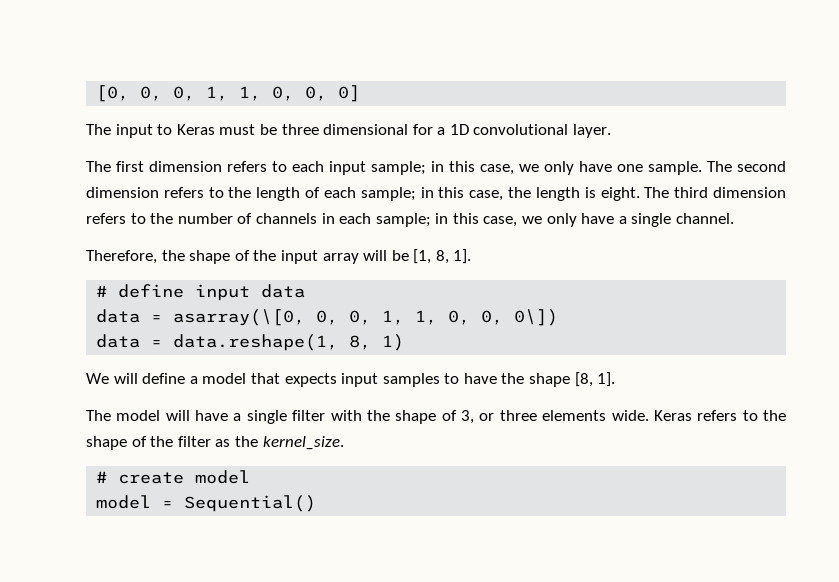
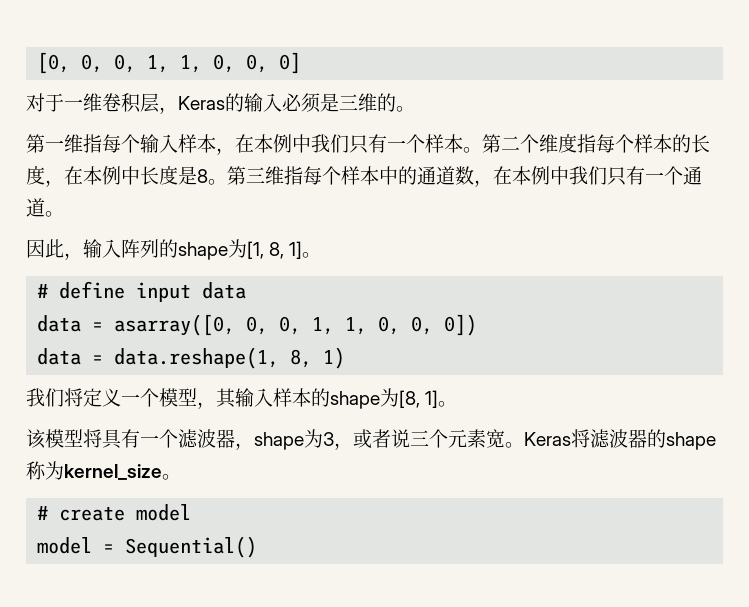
- The input to Keras must be three dimensional for a 1D convolutional layer.
- The first dimension refers to each input sample; in this case, we only have one sample. The second dimension refers to the length of each sample; in this case, the length is eight. The third dimension refers to the number of channels in each sample; in this case, we only have a single channel.
- Therefore, the shape of the input array will be [1, 8, 1].
+ 对于一维卷积层，Keras的输入必须是三维的。
+ 第一维指每个输入样本，在本例中我们只有一个样本。第二个维度指每个样本的长度，在本例中长度是8。第三维指每个样本中的通道数，在本例中我们只有一个通道。
+ 因此，输入阵列的shape为[1, 8, 1]。
- data = asarray(\[0, 0, 0, 1, 1, 0, 0, 0\])
+ data = asarray([0, 0, 0, 1, 1, 0, 0, 0])
- We will define a model that expects input samples to have the shape [8, 1].
- The model will have a single filter with the shape of 3, or three elements wide. Keras refers to the shape of the filter as the kernel_size.
+ 我们将定义一个模型，其输入样本的shape为[8, 1]。
+ 该模型将具有一个滤波器，shape为3，或者说三个元素宽。Keras将滤波器的shape称为kernel_size。

